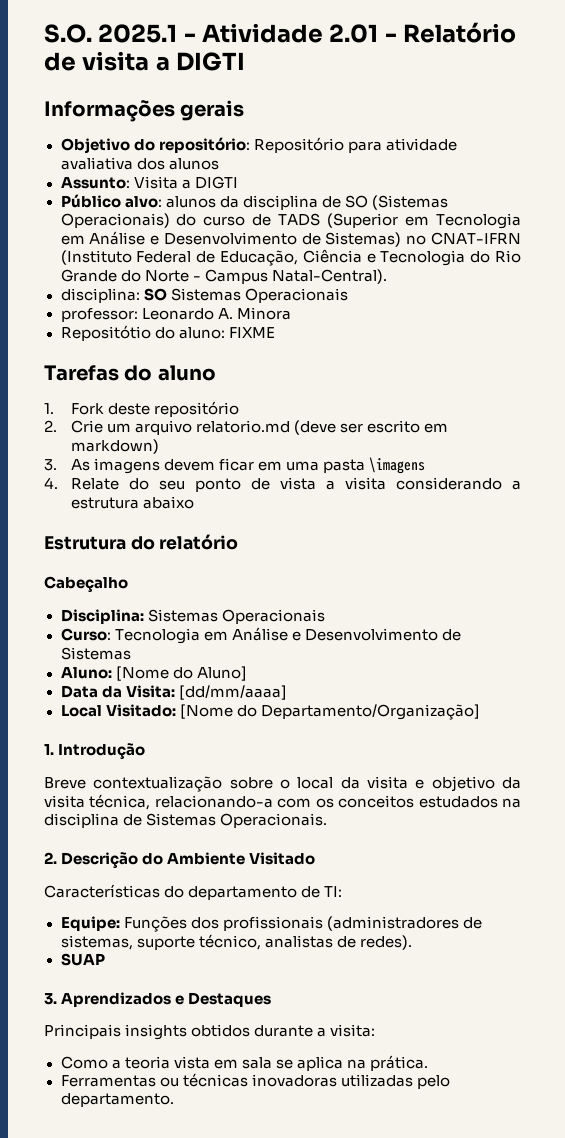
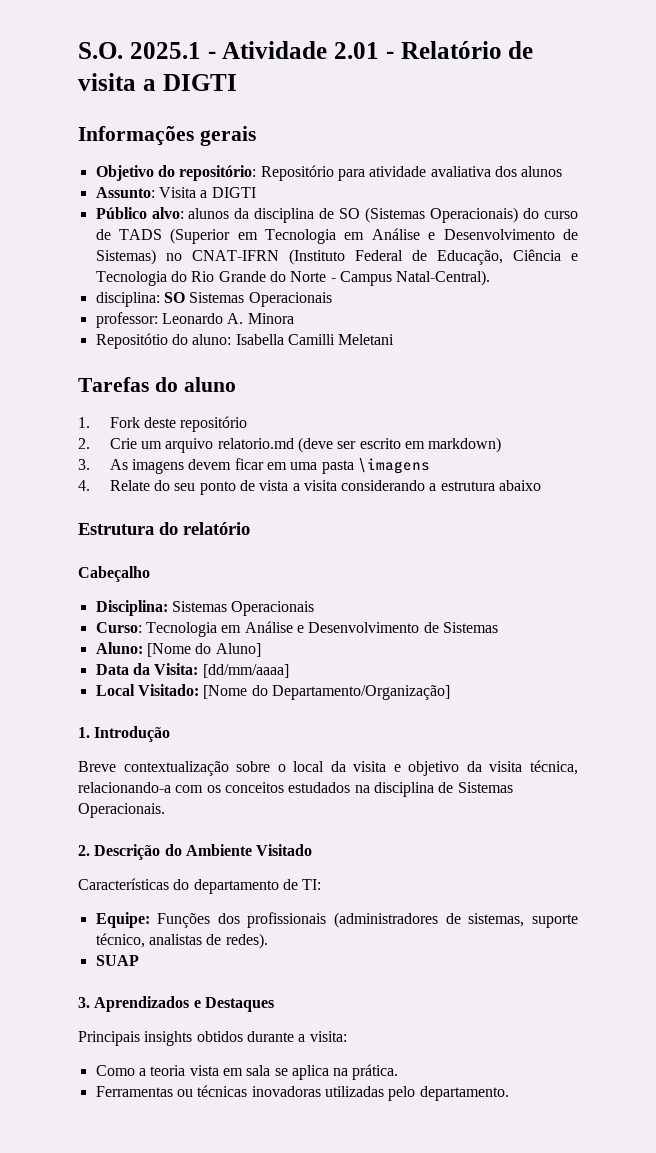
- Repositótio do aluno: FIXME
+ Repositótio do aluno: Isabella Camilli Meletani

